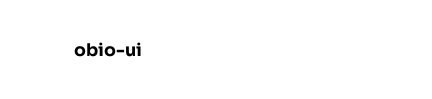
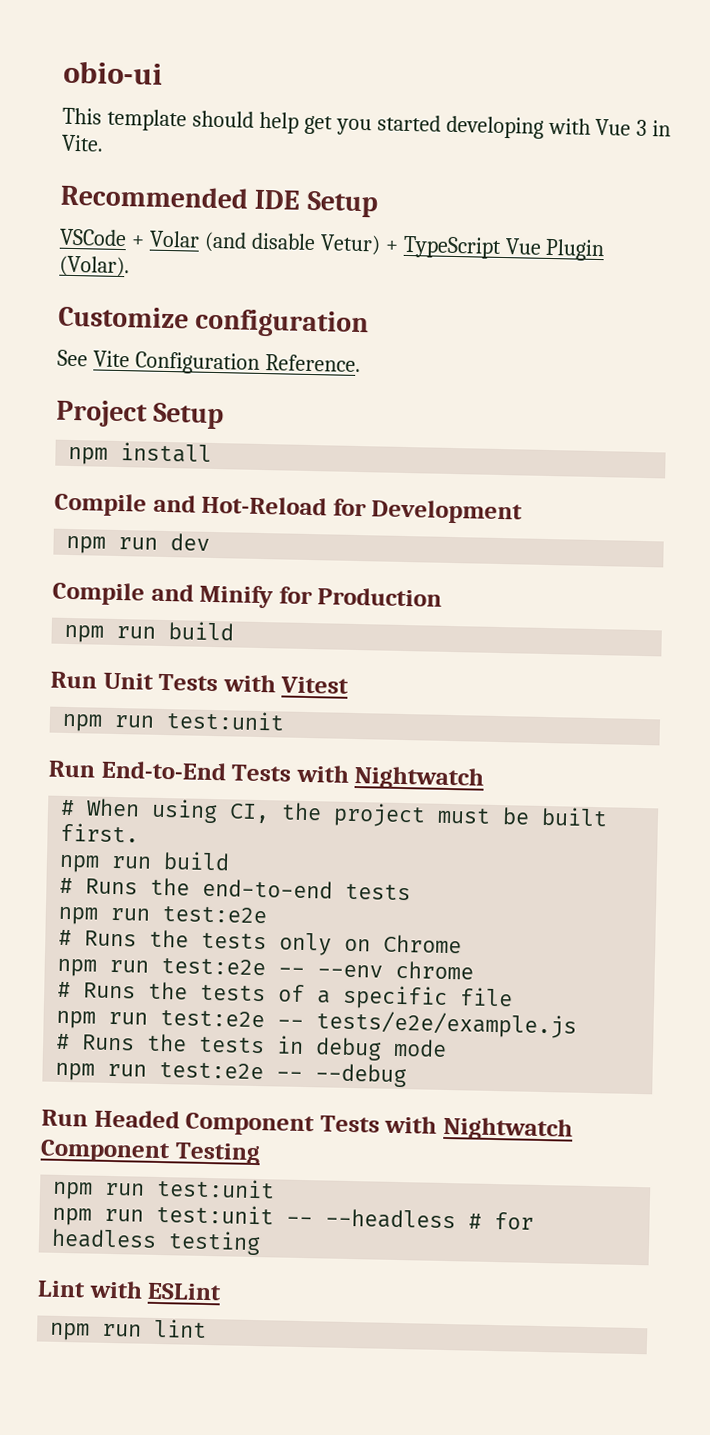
+ This template should help get you started developing with Vue 3 in Vite.
+ Recommended IDE Setup
+ VSCode + Volar (and disable Vetur) + TypeScript Vue Plugin (Volar).
+ Customize configuration
+ See Vite Configuration Reference.
+ Project Setup
+ npm install
+ Compile and Hot-Reload for Development
+ npm run dev
+ Compile and Minify for Production
+ npm run build
+ Run Unit Tests with Vitest
+ npm run test:unit
+ Run End-to-End Tests with Nightwatch
+ # When using CI, the project must be built first.
+ npm run build
+ # Runs the end-to-end tests
+ npm run test:e2e
+ # Runs the tests only on Chrome
+ npm run test:e2e -- --env chrome
+ # Runs the tests of a specific file
+ npm run test:e2e -- tests/e2e/example.js
+ # Runs the tests in debug mode
+ npm run test:e2e -- --debug
+ Run Headed Component Tests with Nightwatch Component Testing
+ npm run test:unit
+ npm run test:unit -- --headless # for headless testing
+ Lint with ESLint
+ npm run lint

